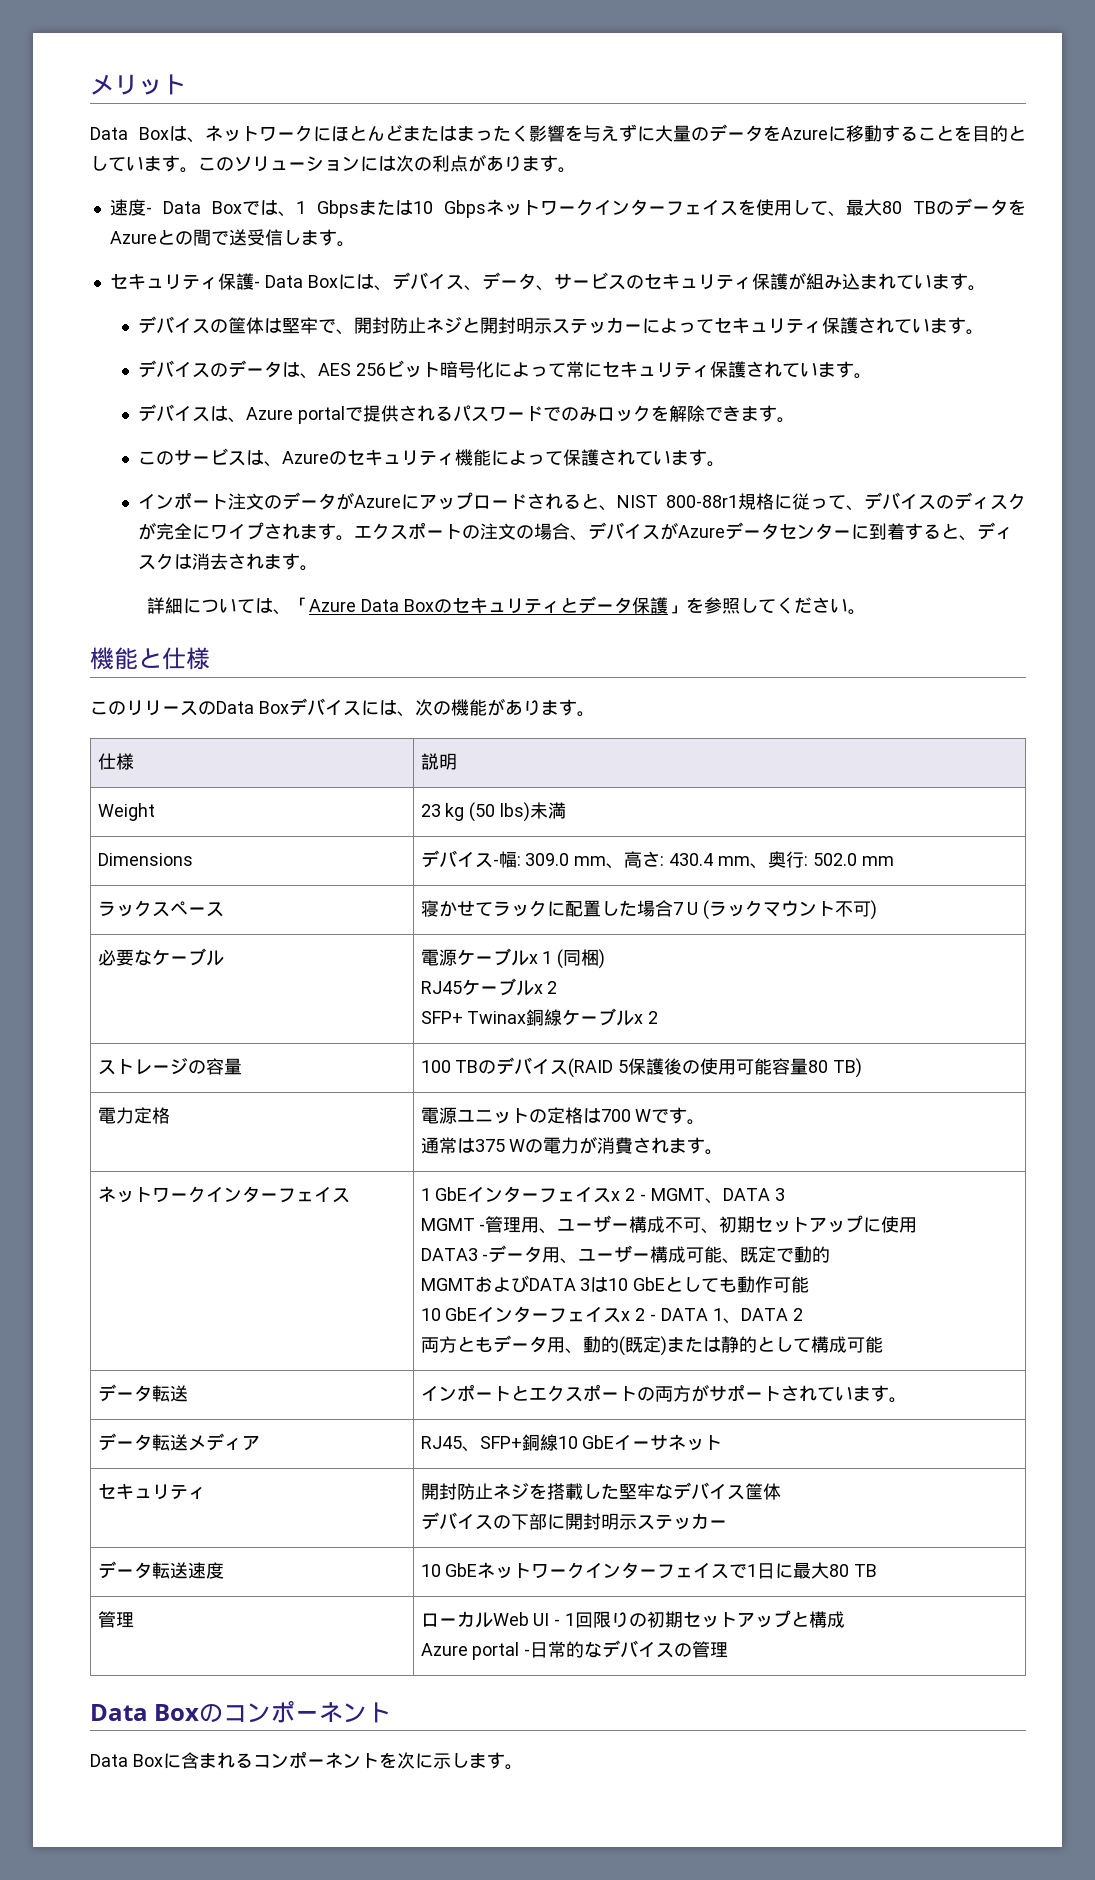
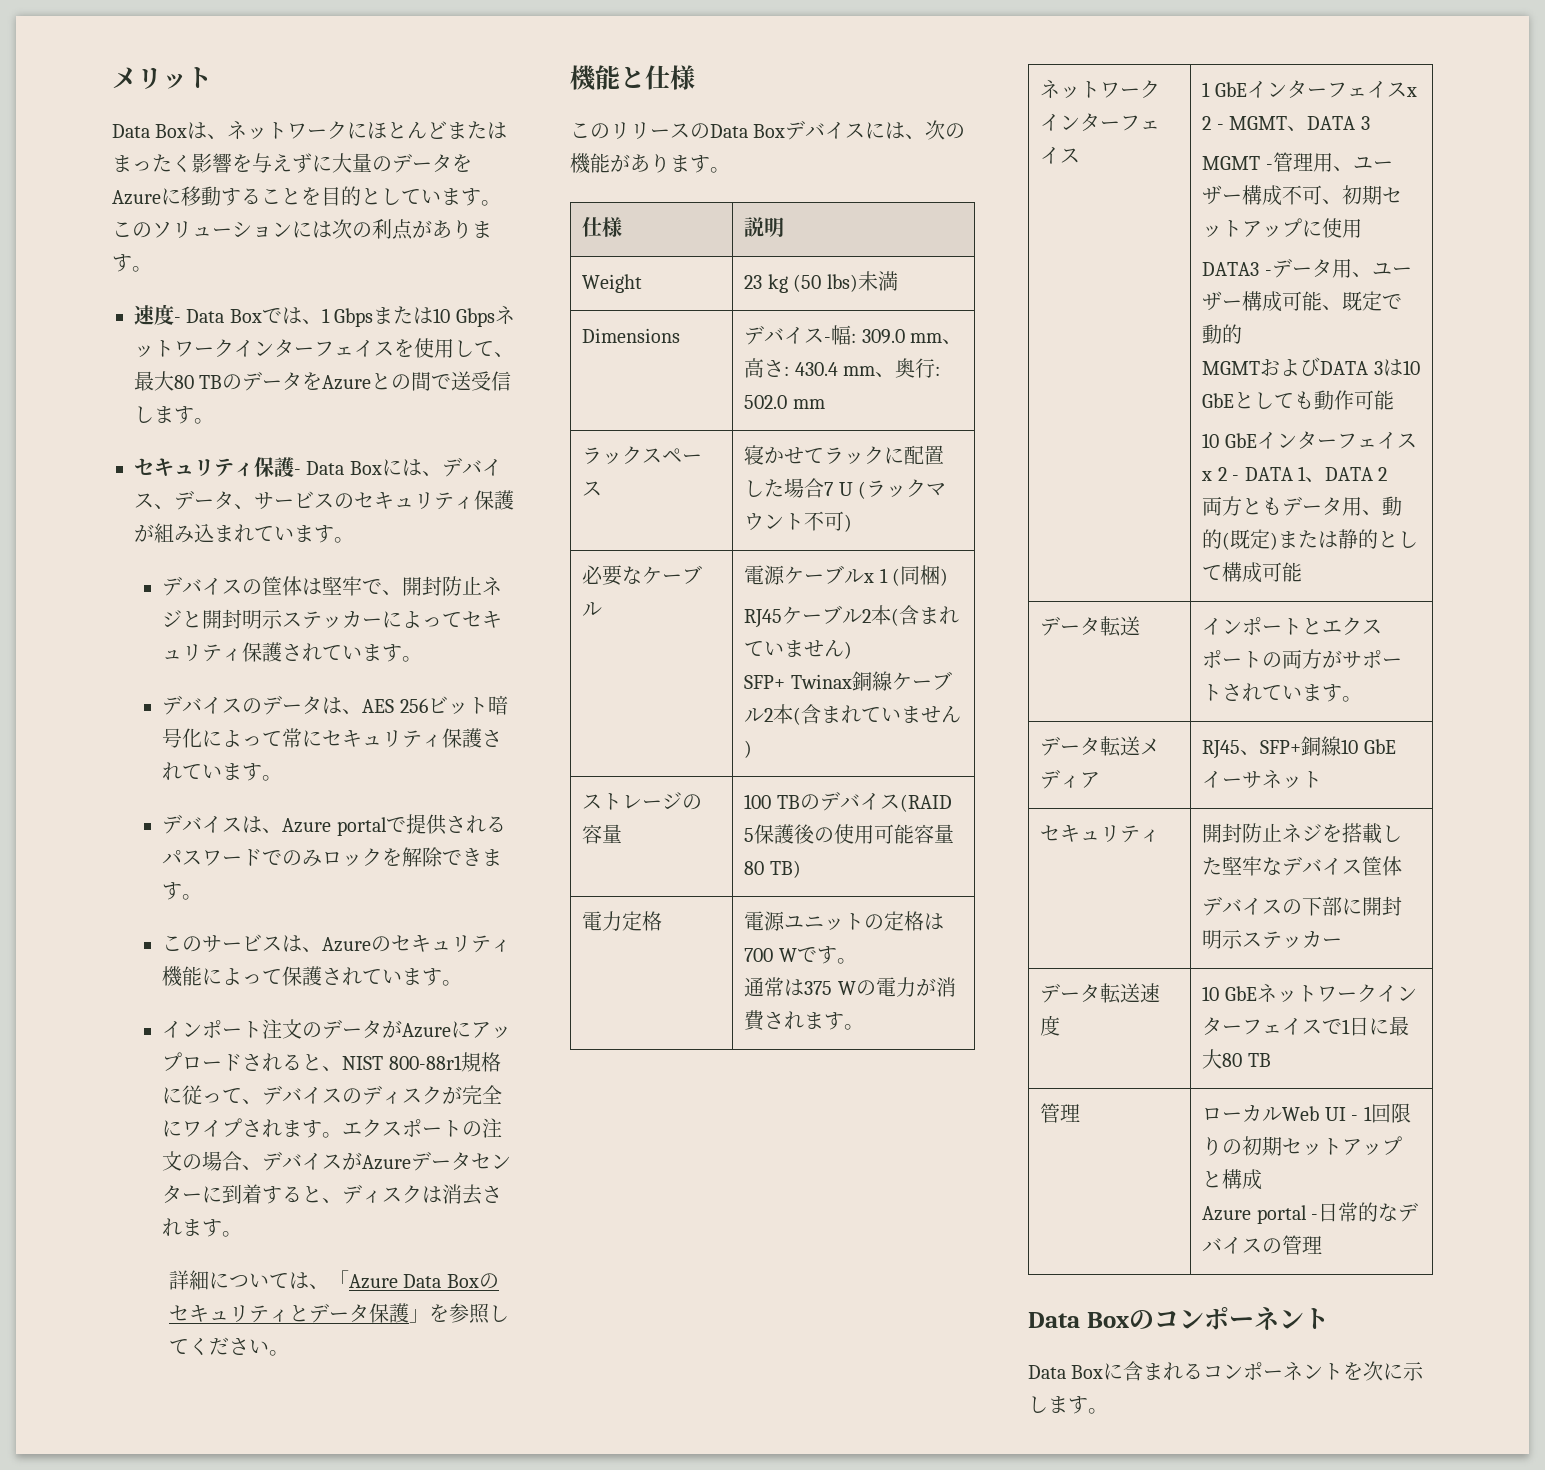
  必要なケーブル | 電源ケーブルx 1 (同梱)
- RJ45ケーブルx 2
- SFP+ Twinax銅線ケーブルx 2
+ RJ45ケーブル2本(含まれていません)
+ SFP+ Twinax銅線ケーブル2本(含まれていません)

